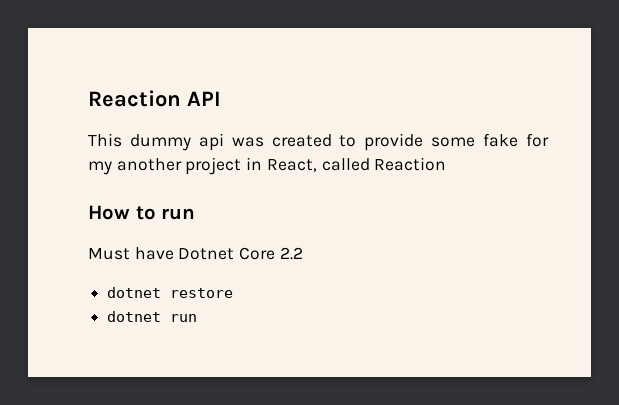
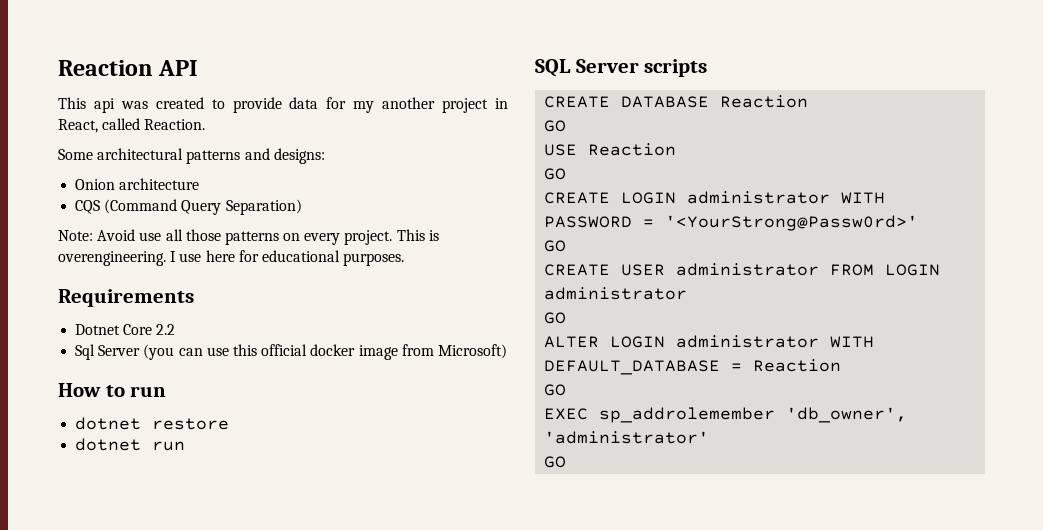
- This dummy api was created to provide some fake for my another project in React, called Reaction
+ This api was created to provide data for my another project in React, called Reaction.
+ Some architectural patterns and designs:
+ Onion architecture
+ CQS (Command Query Separation)
+ Note: Avoid use all those patterns on every project. This is overengineering. I use here for educational purposes.
+ Requirements
+ Dotnet Core 2.2
+ Sql Server (you can use this official docker image from Microsoft)
  How to run
- Must have Dotnet Core 2.2
  dotnet restore
  dotnet run
+ SQL Server scripts
+ CREATE DATABASE Reaction
+ GO
+ USE Reaction
+ GO
+ CREATE LOGIN administrator WITH PASSWORD = '<YourStrong@Passw0rd>'
+ GO
+ CREATE USER administrator FROM LOGIN administrator
+ GO
+ ALTER LOGIN administrator WITH DEFAULT_DATABASE = Reaction
+ GO
+ EXEC sp_addrolemember 'db_owner', 'administrator'
+ GO

